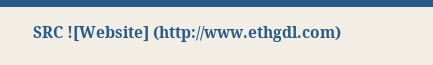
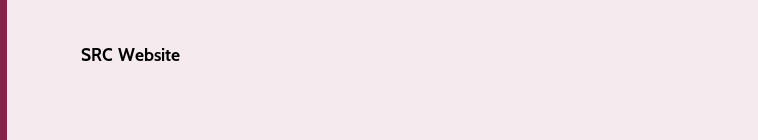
- SRC ![Website] (http://www.ethgdl.com)
+ SRC Website

